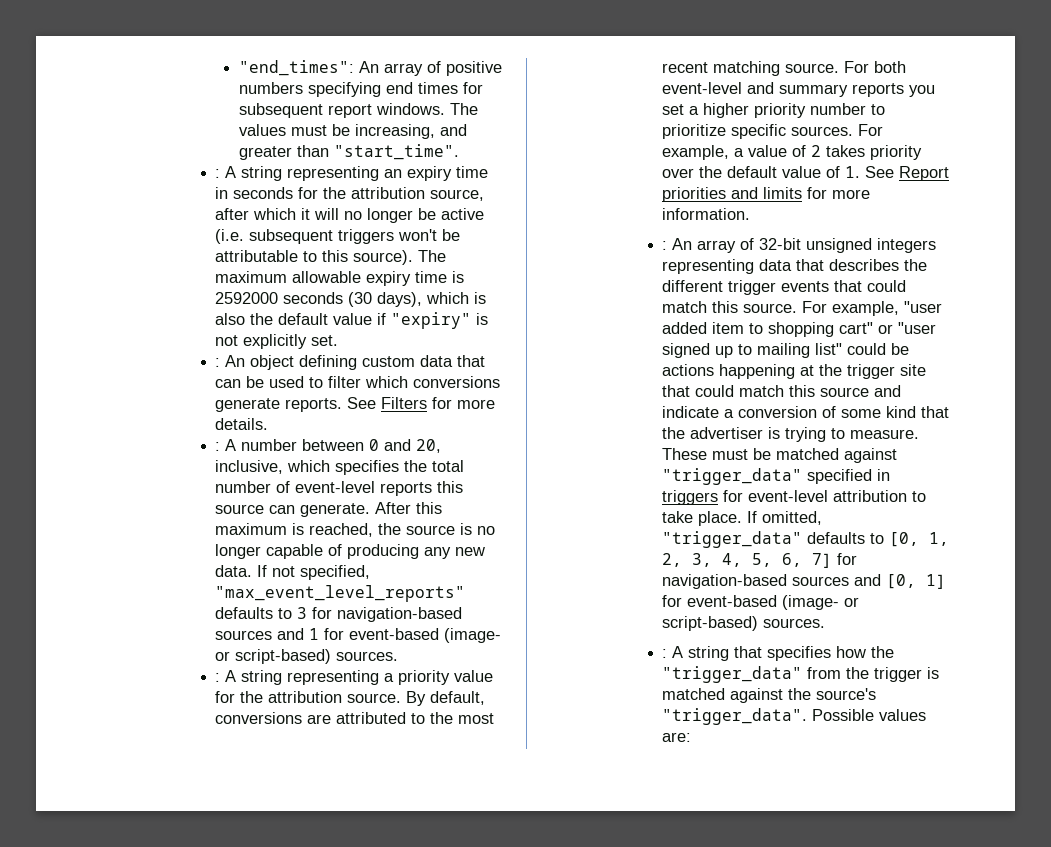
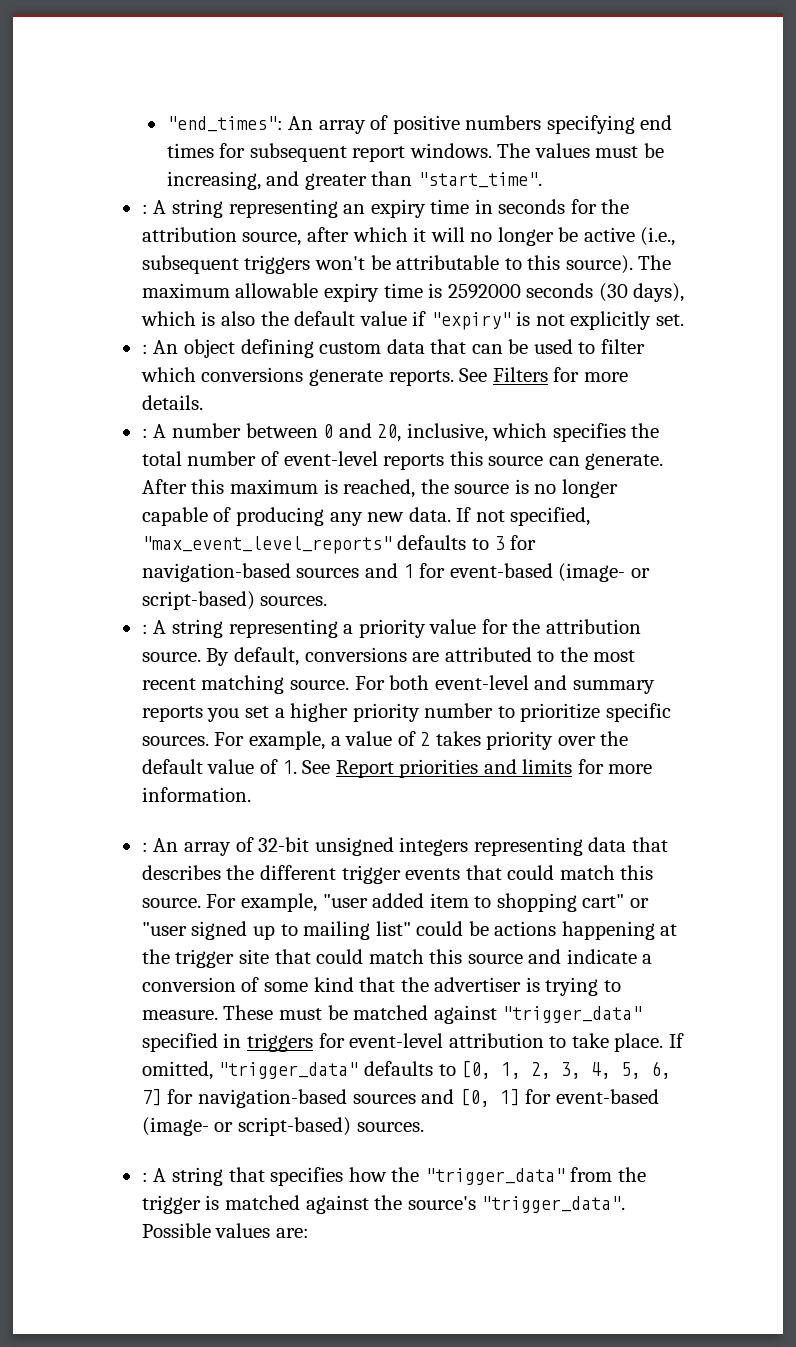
- : A string representing an expiry time in seconds for the attribution source, after which it will no longer be active (i.e. subsequent triggers won't be attributable to this source).
+ : A string representing an expiry time in seconds for the attribution source, after which it will no longer be active (i.e., subsequent triggers won't be attributable to this source).

